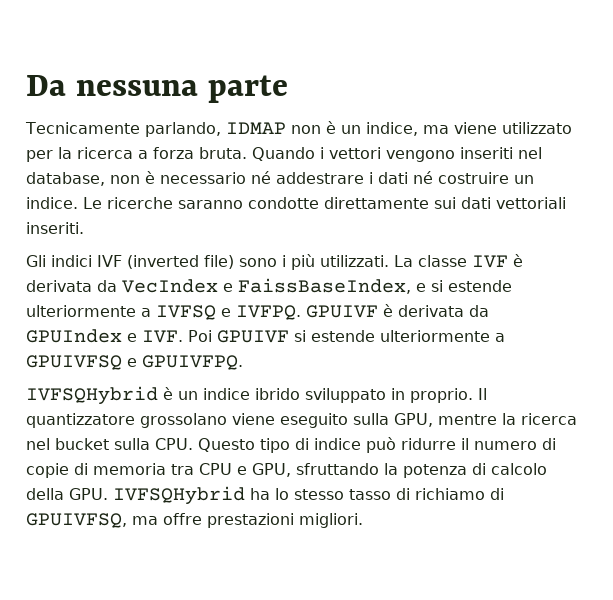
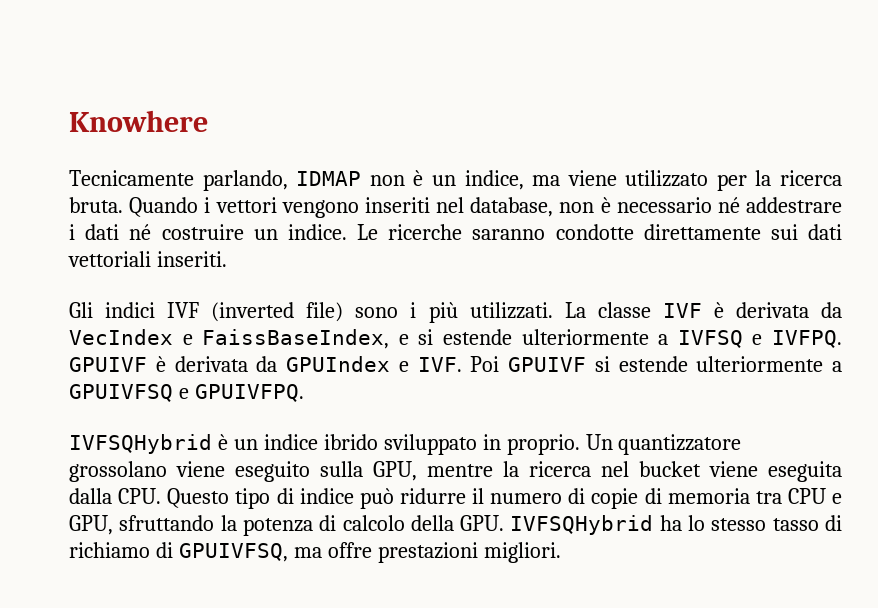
- Da nessuna parte
+ Knowhere
- Tecnicamente parlando, IDMAP non è un indice, ma viene utilizzato per la ricerca a forza bruta.
+ Tecnicamente parlando, IDMAP non è un indice, ma viene utilizzato per la ricerca bruta.
- Il quantizzatore grossolano viene eseguito sulla GPU, mentre la ricerca nel bucket sulla CPU. Questo tipo di indice può ridurre il numero di copie di memoria tra CPU e GPU, sfruttando la potenza di calcolo della GPU. IVFSQHybrid ha lo stesso tasso di richiamo di GPUIVFSQ, ma offre prestazioni migliori.
+ Un quantizzatore grossolano viene eseguito sulla GPU, mentre la ricerca nel bucket viene eseguita dalla CPU. Questo tipo di indice può ridurre il numero di copie di memoria tra CPU e GPU, sfruttando la potenza di calcolo della GPU. IVFSQHybrid ha lo stesso tasso di richiamo di GPUIVFSQ, ma offre prestazioni migliori.

